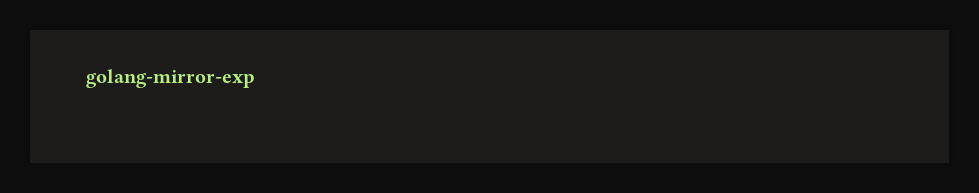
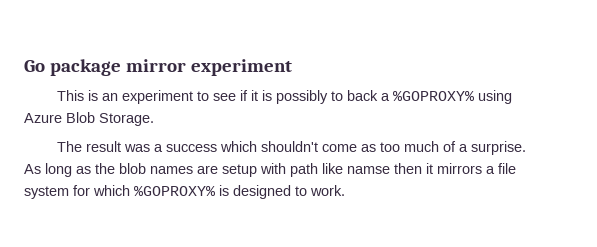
- golang-mirror-exp
+ Go package mirror experiment
+ This is an experiment to see if it is possibly to back a %GOPROXY% using Azure Blob Storage.
+ The result was a success which shouldn't come as too much of a surprise. As long as the blob names are setup with path like namse then it mirrors a file system for which %GOPROXY% is designed to work.

